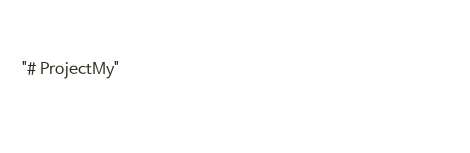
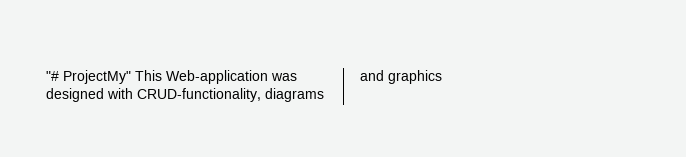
- "# ProjectMy"
+ "# ProjectMy" This Web-application was designed with CRUD-functionality, diagrams and graphics

